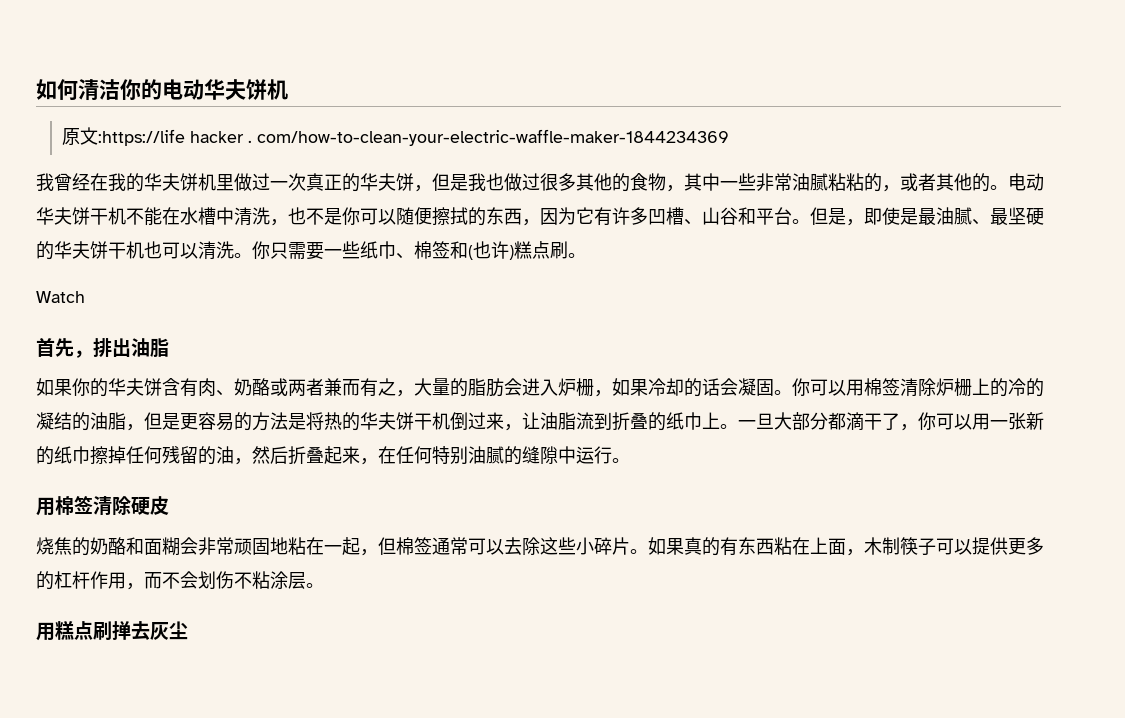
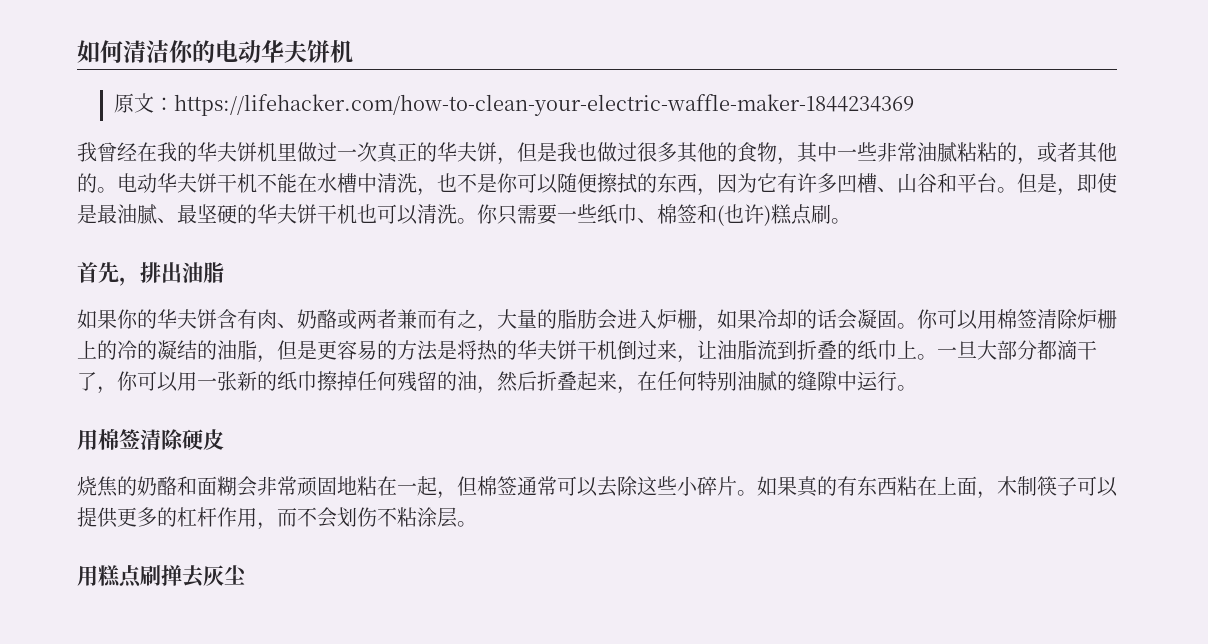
- 原文:https://life hacker . com/how-to-clean-your-electric-waffle-maker-1844234369
+ 原文：https://lifehacker.com/how-to-clean-your-electric-waffle-maker-1844234369
- Watch

